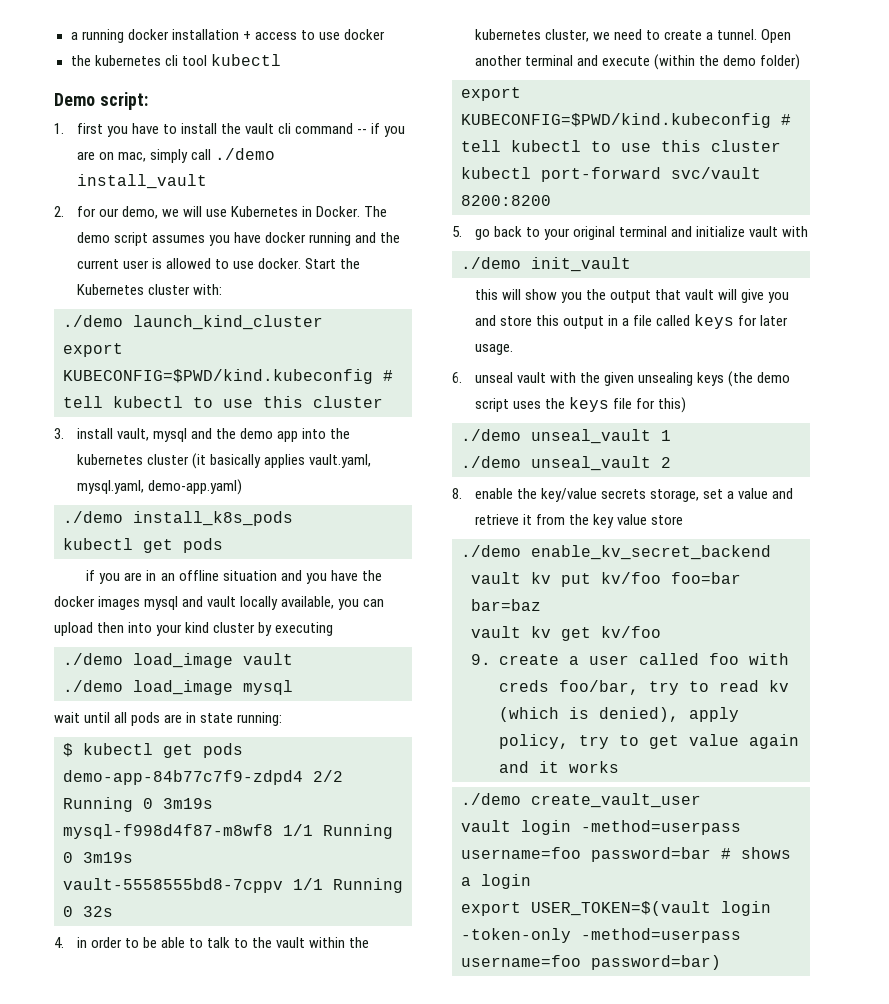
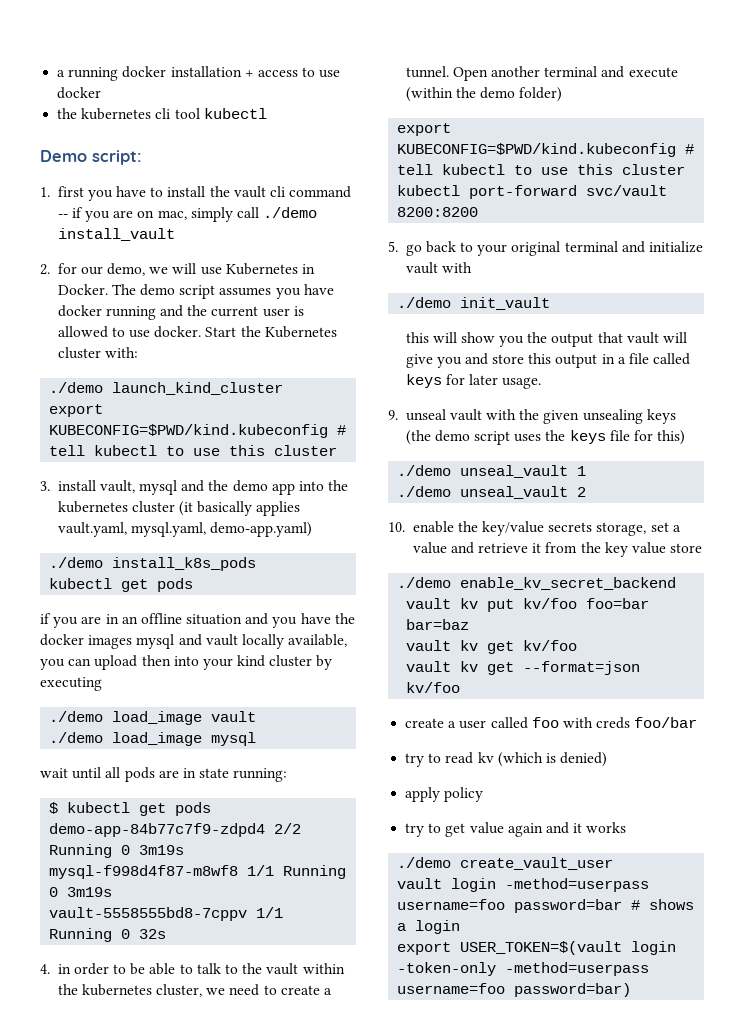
- 6. unseal vault with the given unsealing keys (the demo script uses the keys file for this)
+ 9. unseal vault with the given unsealing keys (the demo script uses the keys file for this)
- 8. enable the key/value secrets storage, set a value and retrieve it from the key value store
+ 10. enable the key/value secrets storage, set a value and retrieve it from the key value store
- 9. create a user called foo with creds foo/bar, try to read kv (which is denied), apply policy, try to get value again and it works
+ vault kv get --format=json kv/foo
+ create a user called foo with creds foo/bar
+ try to read kv (which is denied)
+ apply policy
+ try to get value again and it works

